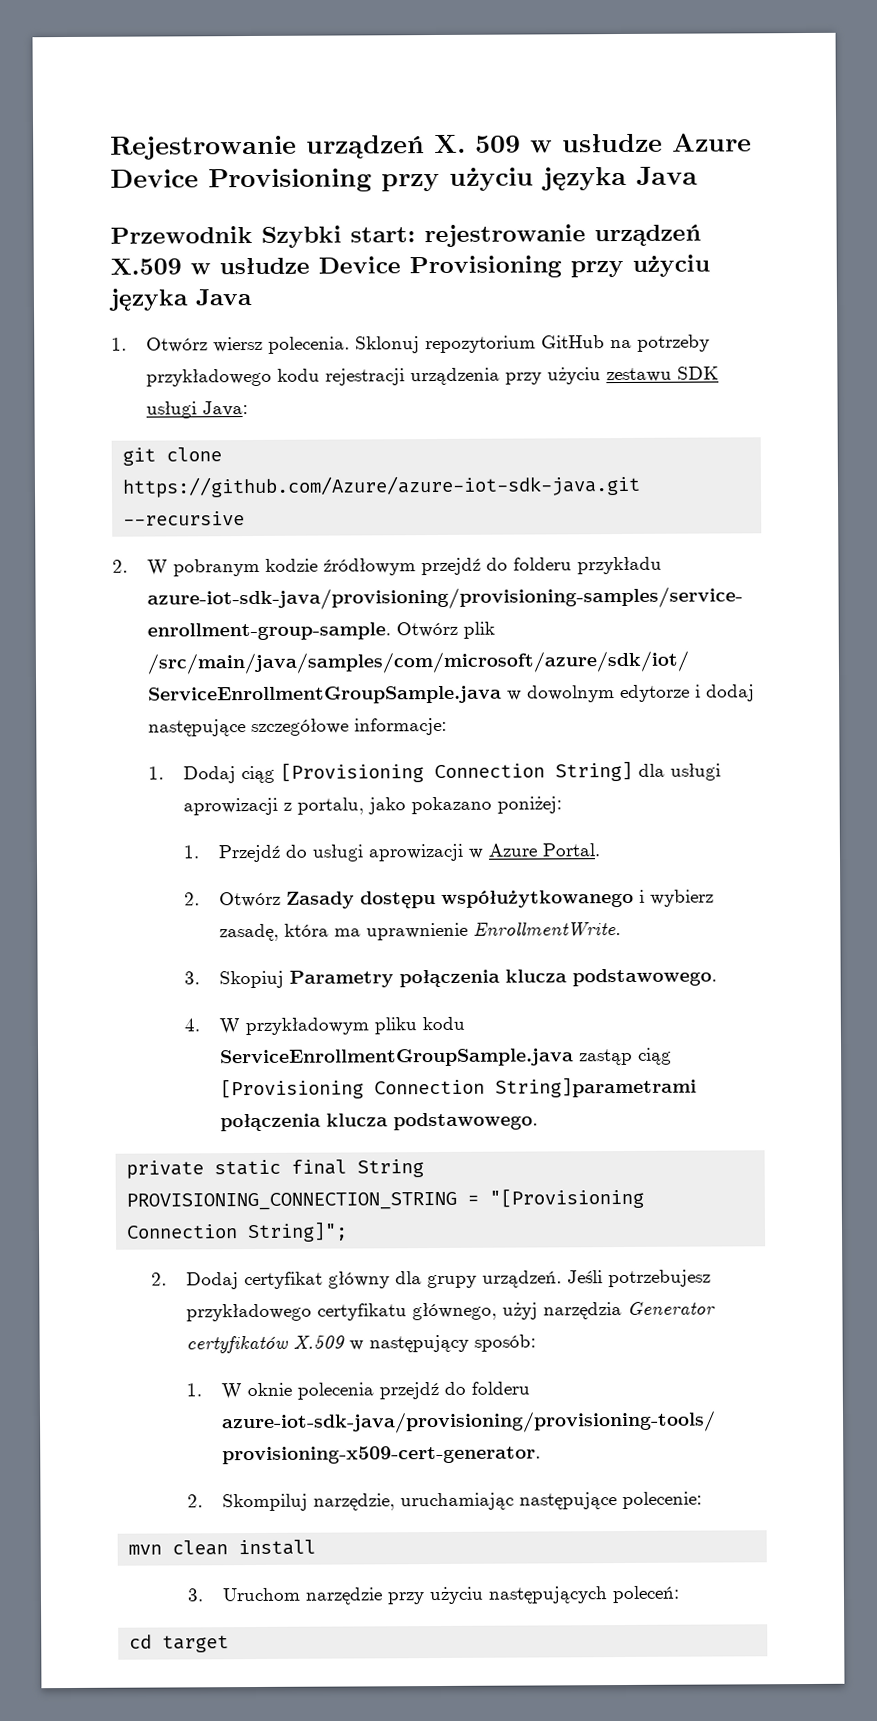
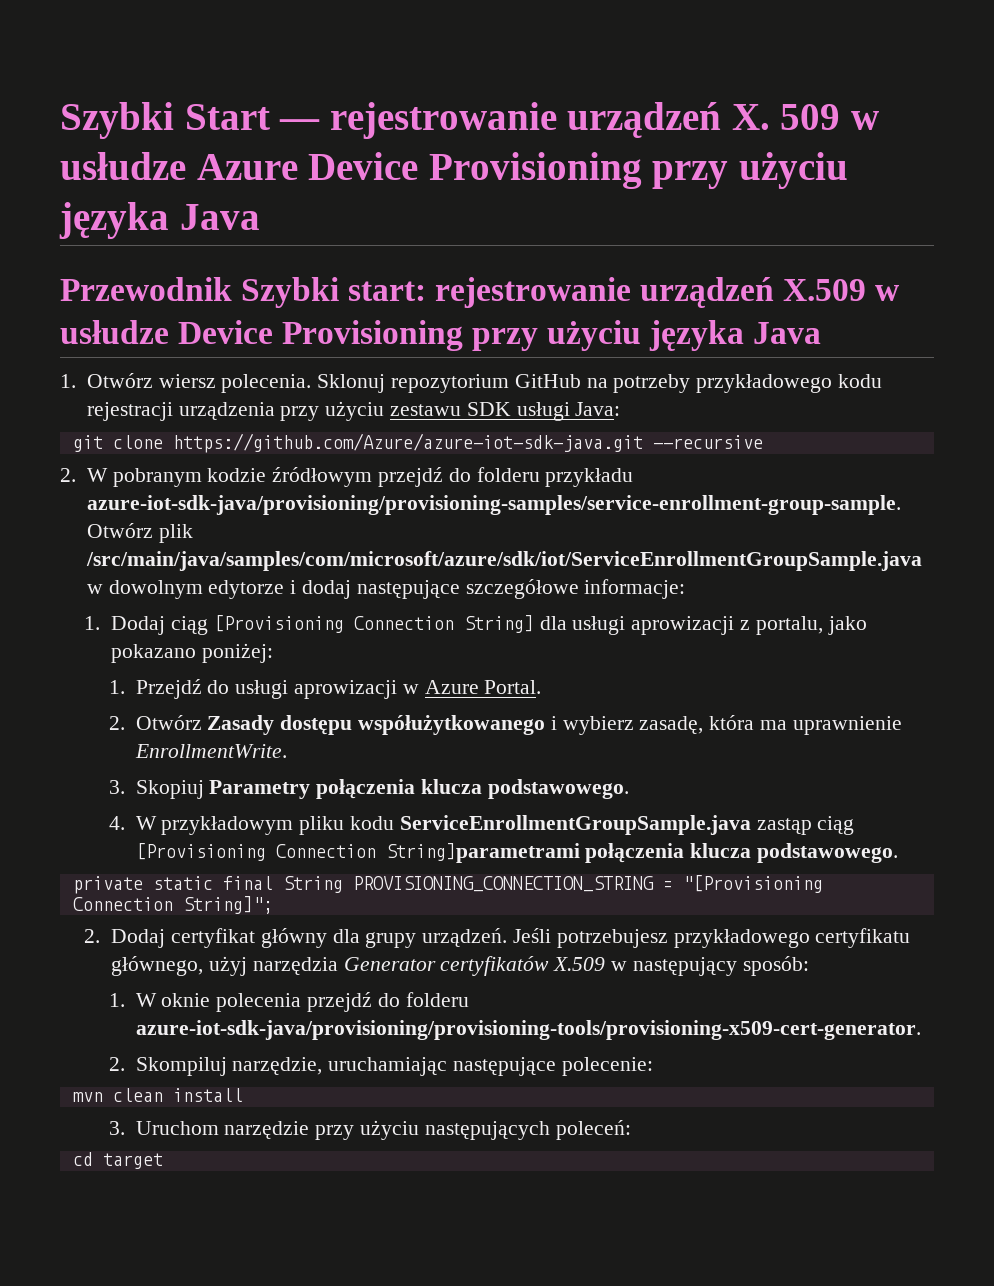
- Rejestrowanie urządzeń X. 509 w usłudze Azure Device Provisioning przy użyciu języka Java
+ Szybki Start — rejestrowanie urządzeń X. 509 w usłudze Azure Device Provisioning przy użyciu języka Java

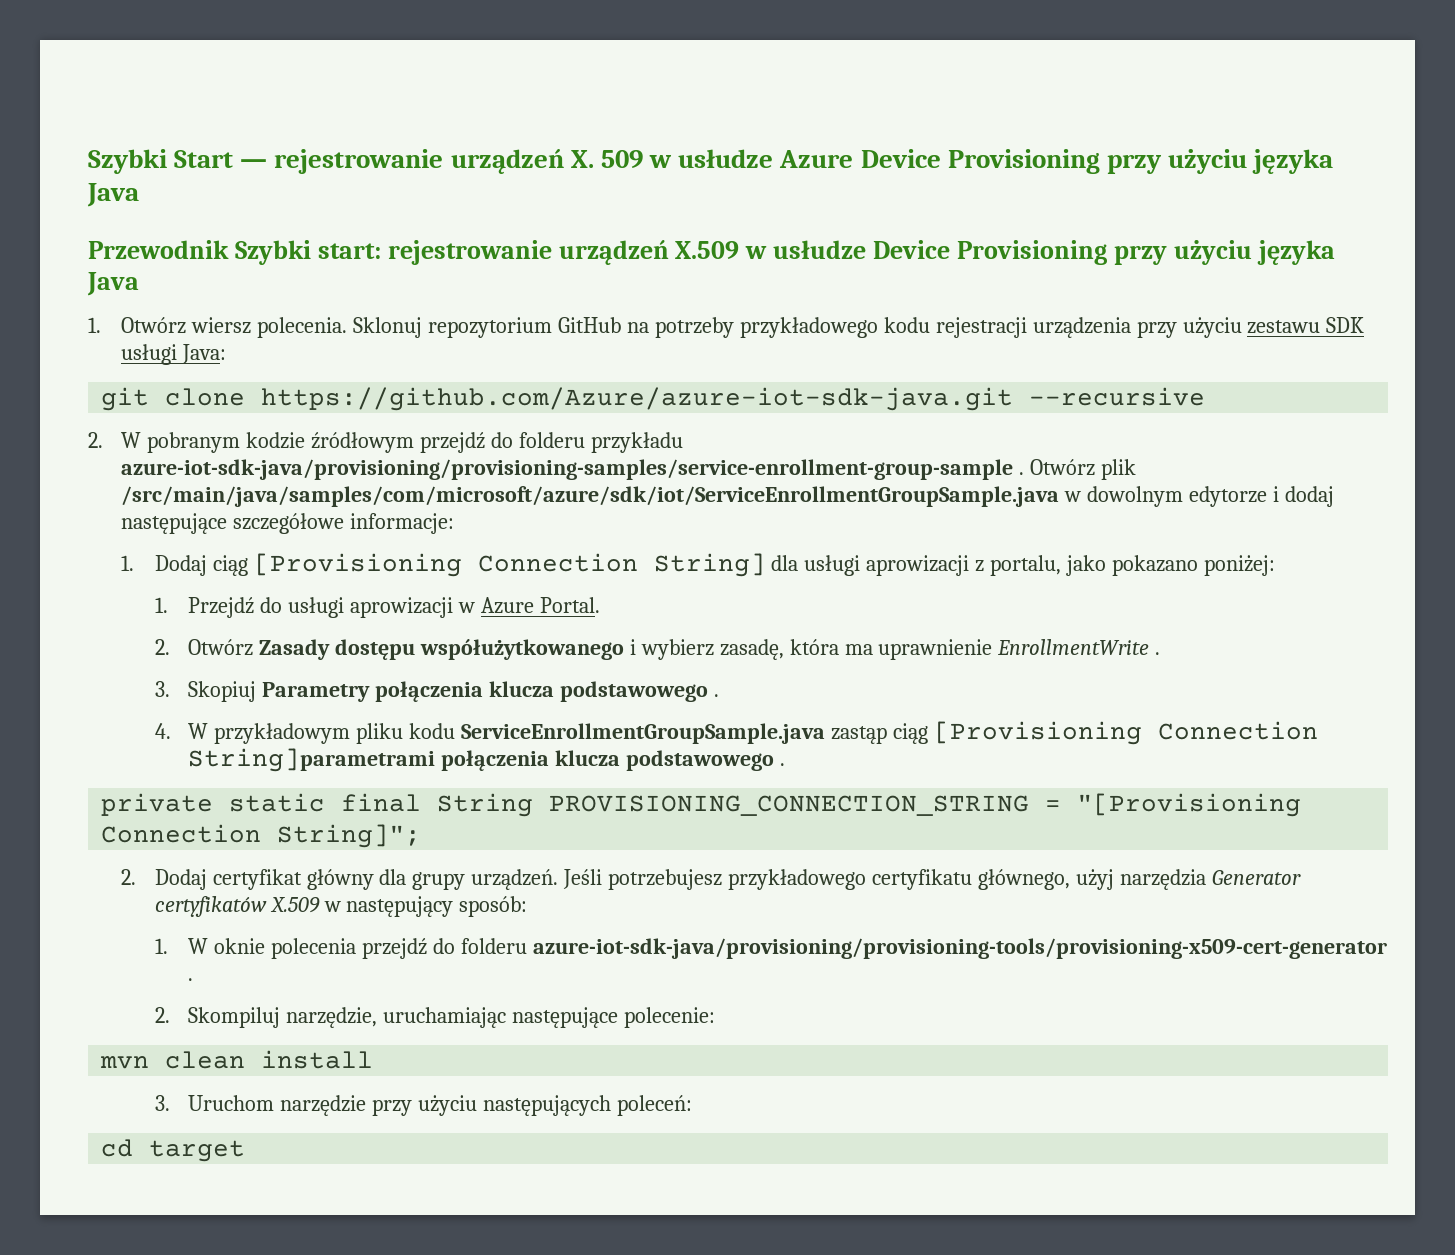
- 2. W pobranym kodzie źródłowym przejdź do folderu przykładu azure-iot-sdk-java/provisioning/provisioning-samples/service-enrollment-group-sample.
+ 2. W pobranym kodzie źródłowym przejdź do folderu przykładu azure-iot-sdk-java/provisioning/provisioning-samples/service-enrollment-group-sample .
- 2. Otwórz Zasady dostępu współużytkowanego i wybierz zasadę, która ma uprawnienie EnrollmentWrite.
+ 2. Otwórz Zasady dostępu współużytkowanego i wybierz zasadę, która ma uprawnienie EnrollmentWrite .
- 3. Skopiuj Parametry połączenia klucza podstawowego.
+ 3. Skopiuj Parametry połączenia klucza podstawowego .
- 4. W przykładowym pliku kodu ServiceEnrollmentGroupSample.java zastąp ciąg [Provisioning Connection String]parametrami połączenia klucza podstawowego.
+ 4. W przykładowym pliku kodu ServiceEnrollmentGroupSample.java zastąp ciąg [Provisioning Connection String]parametrami połączenia klucza podstawowego .
- 1. W oknie polecenia przejdź do folderu azure-iot-sdk-java/provisioning/provisioning-tools/provisioning-x509-cert-generator.
+ 1. W oknie polecenia przejdź do folderu azure-iot-sdk-java/provisioning/provisioning-tools/provisioning-x509-cert-generator .

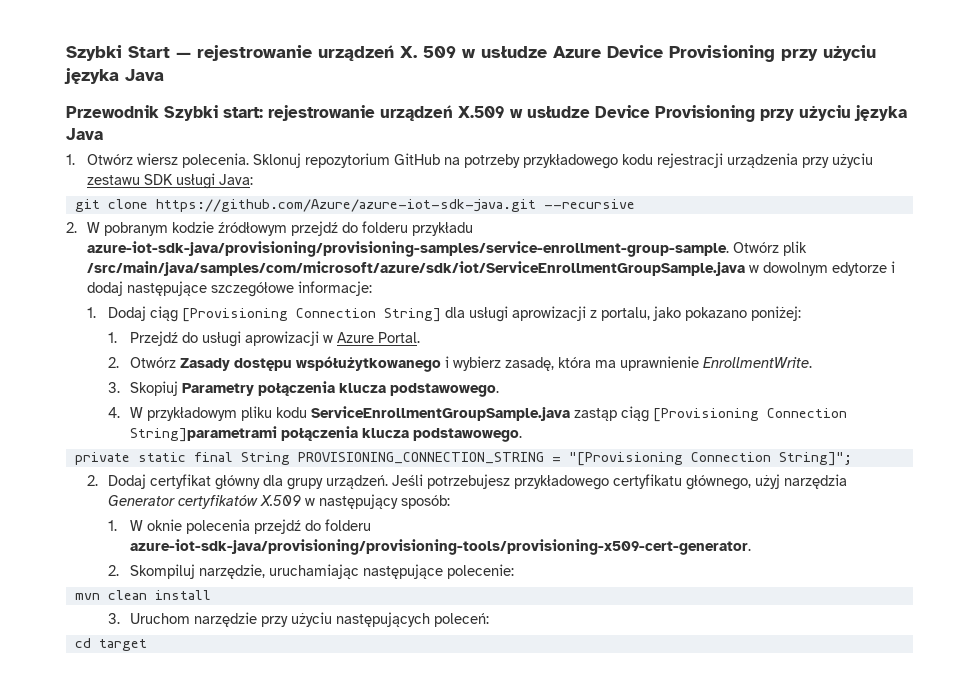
- 2. W pobranym kodzie źródłowym przejdź do folderu przykładu azure-iot-sdk-java/provisioning/provisioning-samples/service-enrollment-group-sample .
+ 2. W pobranym kodzie źródłowym przejdź do folderu przykładu azure-iot-sdk-java/provisioning/provisioning-samples/service-enrollment-group-sample.
- 2. Otwórz Zasady dostępu współużytkowanego i wybierz zasadę, która ma uprawnienie EnrollmentWrite .
+ 2. Otwórz Zasady dostępu współużytkowanego i wybierz zasadę, która ma uprawnienie EnrollmentWrite.
- 3. Skopiuj Parametry połączenia klucza podstawowego .
+ 3. Skopiuj Parametry połączenia klucza podstawowego.
- 4. W przykładowym pliku kodu ServiceEnrollmentGroupSample.java zastąp ciąg [Provisioning Connection String]parametrami połączenia klucza podstawowego .
+ 4. W przykładowym pliku kodu ServiceEnrollmentGroupSample.java zastąp ciąg [Provisioning Connection String]parametrami połączenia klucza podstawowego.
- 1. W oknie polecenia przejdź do folderu azure-iot-sdk-java/provisioning/provisioning-tools/provisioning-x509-cert-generator .
+ 1. W oknie polecenia przejdź do folderu azure-iot-sdk-java/provisioning/provisioning-tools/provisioning-x509-cert-generator.

